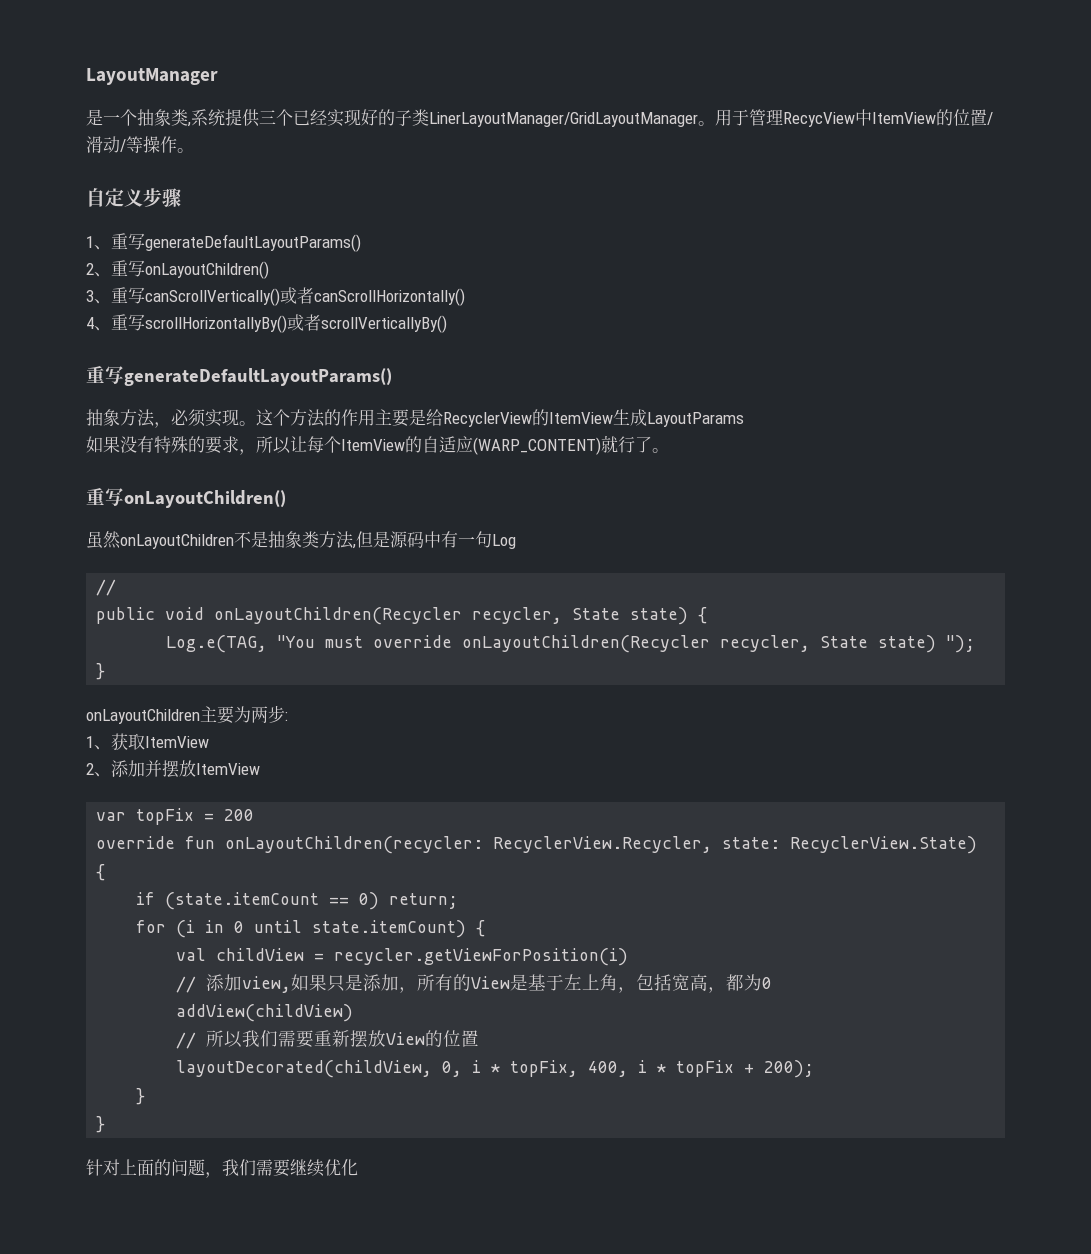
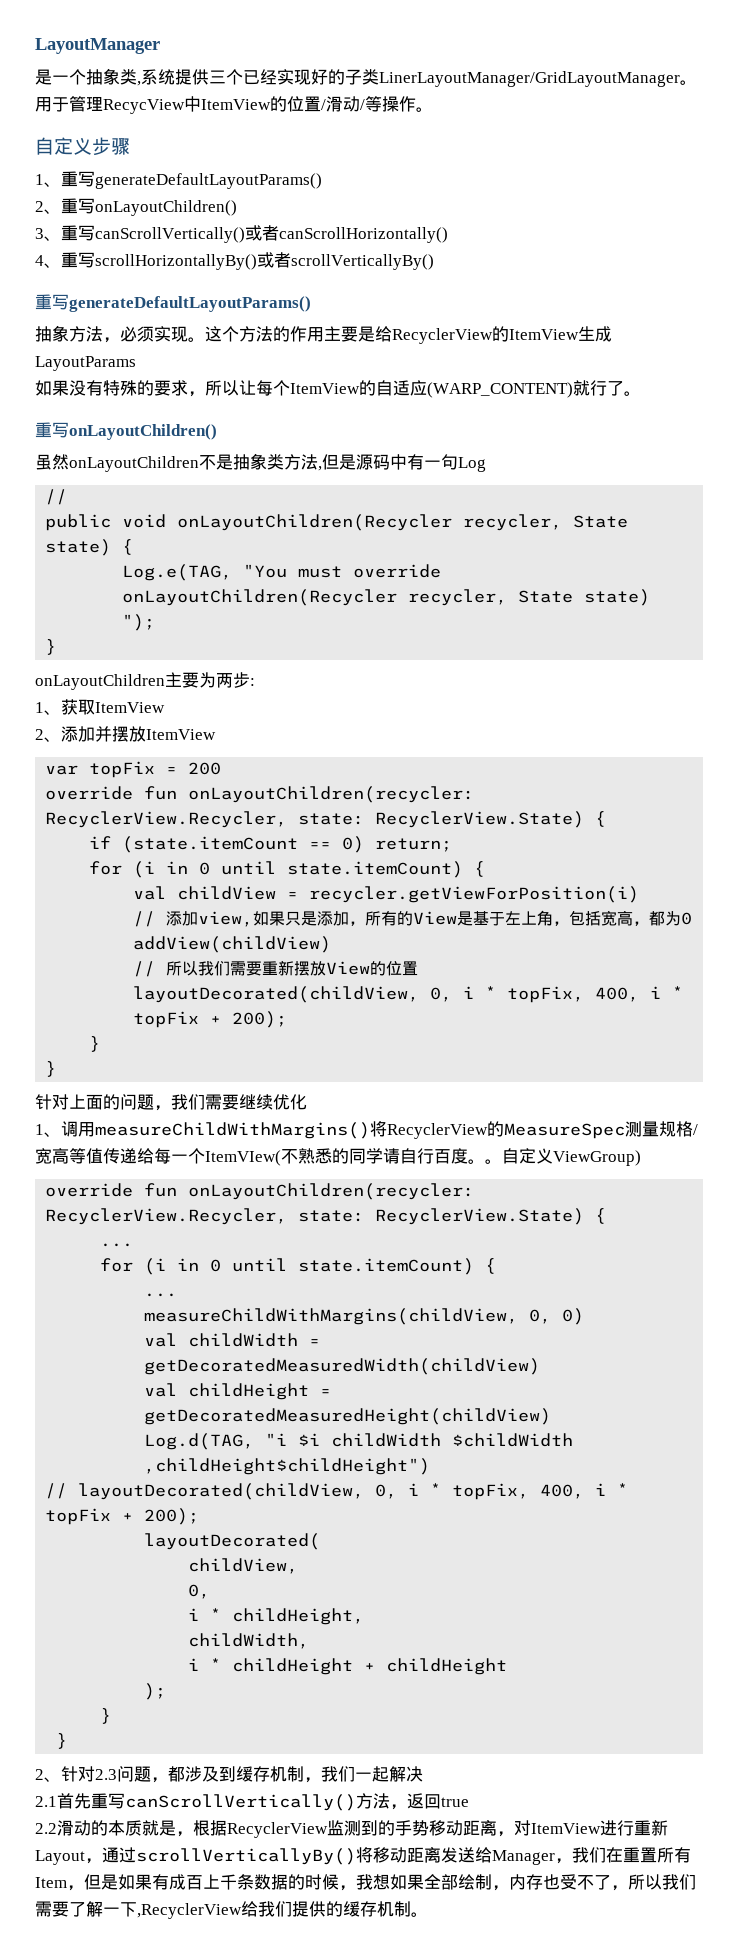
+ 1、调用measureChildWithMargins()将RecyclerView的MeasureSpec测量规格/宽高等值传递给每一个ItemVIew(不熟悉的同学请自行百度。。自定义ViewGroup)
+ override fun onLayoutChildren(recycler: RecyclerView.Recycler, state: RecyclerView.State) {
+ ...
+ for (i in 0 until state.itemCount) {
+ ...
+ measureChildWithMargins(childView, 0, 0)
+ val childWidth = getDecoratedMeasuredWidth(childView)
+ val childHeight = getDecoratedMeasuredHeight(childView)
+ Log.d(TAG, "i $i childWidth $childWidth ,childHeight$childHeight")
+ // layoutDecorated(childView, 0, i * topFix, 400, i * topFix + 200);
+ layoutDecorated(
+ childView,
+ 0,
+ i * childHeight,
+ childWidth,
+ i * childHeight + childHeight
+ );
+ }
+ }
+ 2、针对2.3问题，都涉及到缓存机制，我们一起解决
+ 2.1首先重写canScrollVertically()方法，返回true
+ 2.2滑动的本质就是，根据RecyclerView监测到的手势移动距离，对ItemView进行重新Layout，通过scrollVerticallyBy()将移动距离发送给Manager，我们在重置所有Item，但是如果有成百上千条数据的时候，我想如果全部绘制，内存也受不了，所以我们需要了解一下,RecyclerView给我们提供的缓存机制。

